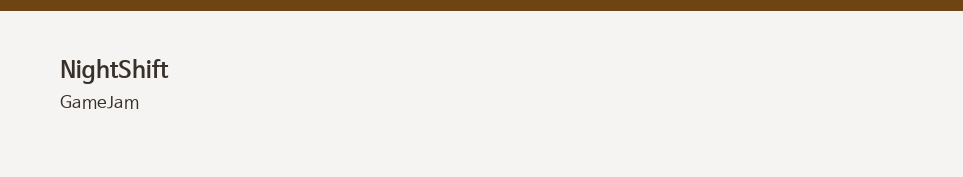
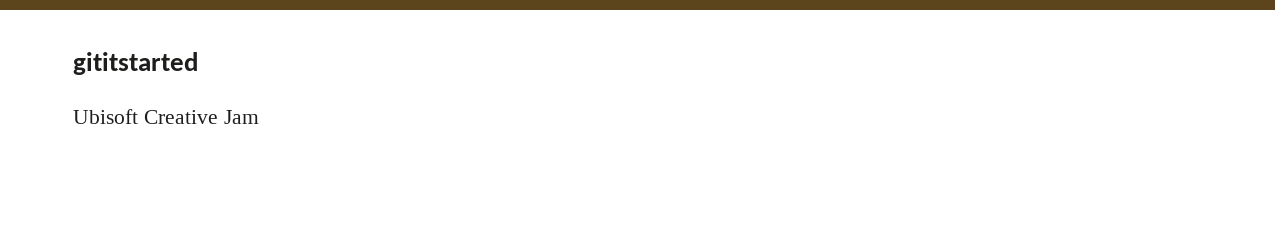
- NightShift
- GameJam
+ gititstarted
+ Ubisoft Creative Jam

